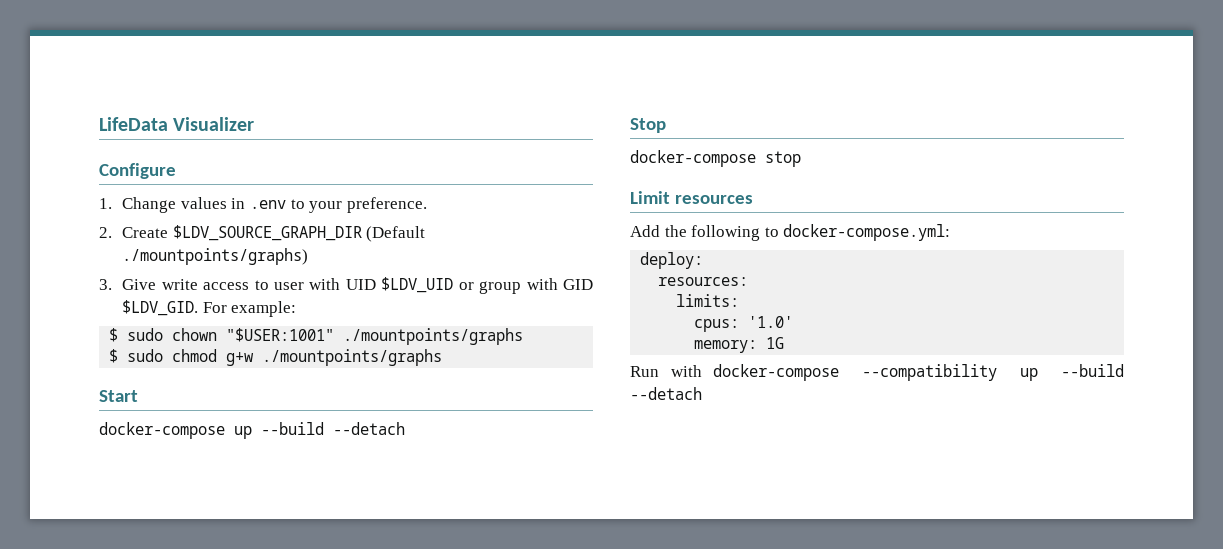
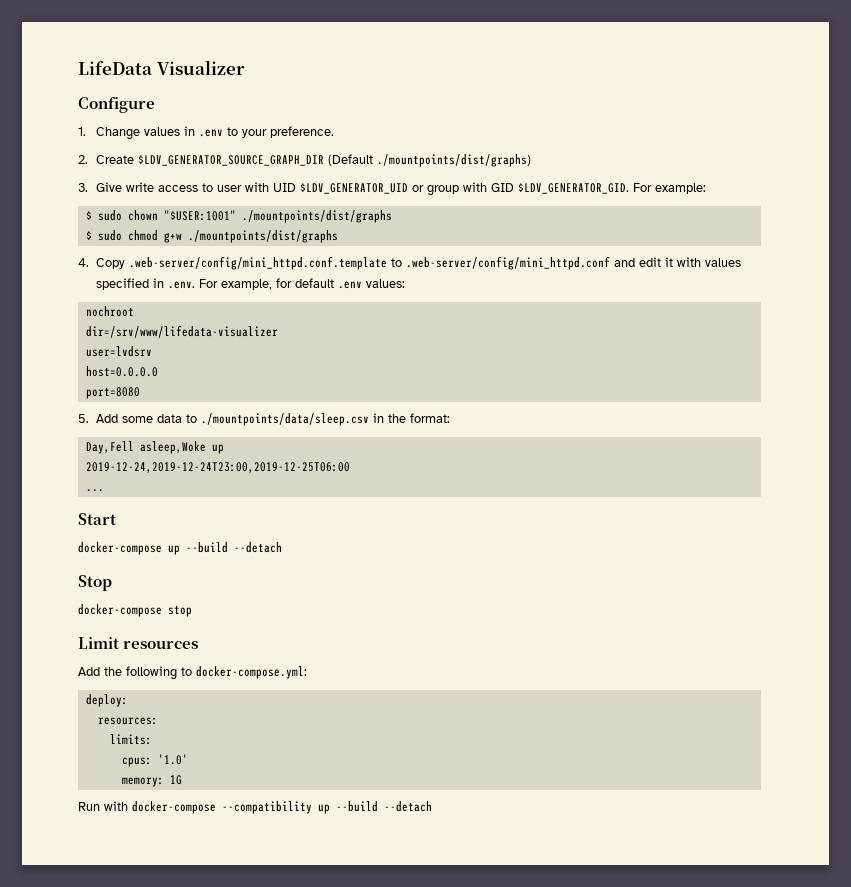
- 2. Create $LDV_SOURCE_GRAPH_DIR (Default ./mountpoints/graphs)
+ 2. Create $LDV_GENERATOR_SOURCE_GRAPH_DIR (Default ./mountpoints/dist/graphs)
- 3. Give write access to user with UID $LDV_UID or group with GID $LDV_GID.
+ 3. Give write access to user with UID $LDV_GENERATOR_UID or group with GID $LDV_GENERATOR_GID.
- $ sudo chown "$USER:1001" ./mountpoints/graphs
+ $ sudo chown "$USER:1001" ./mountpoints/dist/graphs
- $ sudo chmod g+w ./mountpoints/graphs
+ $ sudo chmod g+w ./mountpoints/dist/graphs
+ 4. Copy .web-server/config/mini_httpd.conf.template to .web-server/config/mini_httpd.conf and edit it with values specified in .env. For example, for default .env values:
+ nochroot
+ dir=/srv/www/lifedata-visualizer
+ user=lvdsrv
+ host=0.0.0.0
+ port=8080
+ 5. Add some data to ./mountpoints/data/sleep.csv in the format:
+ Day,Fell asleep,Woke up
+ 2019-12-24,2019-12-24T23:00,2019-12-25T06:00
+ ...

